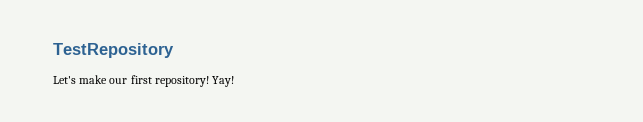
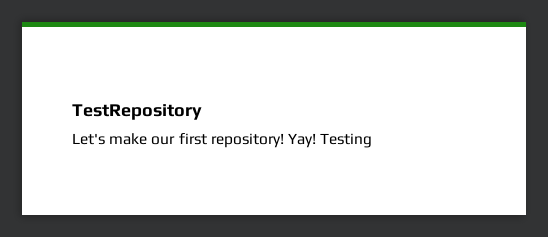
+ Testing

